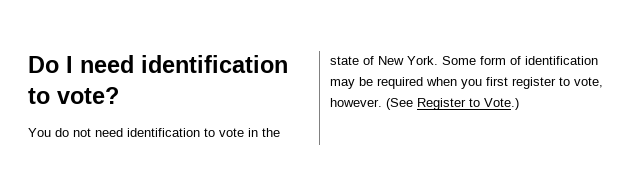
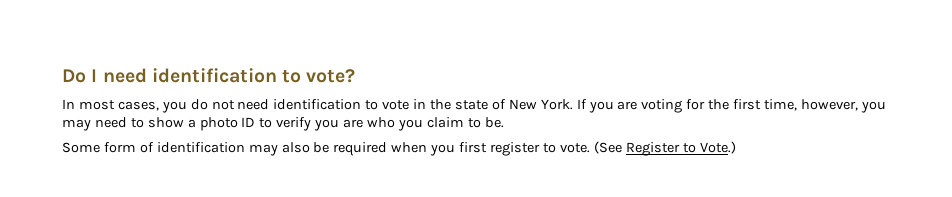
- You do not need identification to vote in the state of New York. Some form of identification may be required when you first register to vote, however.
+ In most cases, you do not need identification to vote in the state of New York. If you are voting for the first time, however, you may need to show a photo ID to verify you are who you claim to be.
+ Some form of identification may also be required when you first register to vote.

